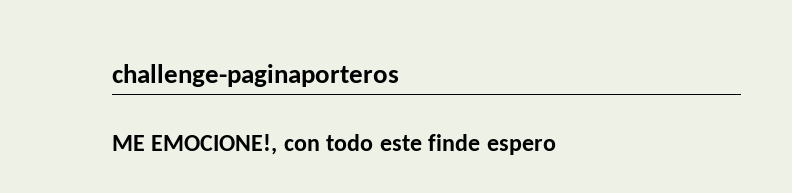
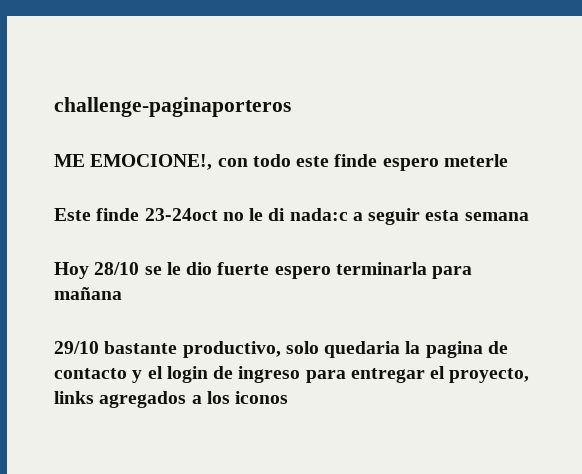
- ME EMOCIONE!, con todo este finde espero
+ ME EMOCIONE!, con todo este finde espero meterle
+ Este finde 23-24oct no le di nada:c a seguir esta semana
+ Hoy 28/10 se le dio fuerte espero terminarla para mañana
+ 29/10 bastante productivo, solo quedaria la pagina de contacto y el login de ingreso para entregar el proyecto, links agregados a los iconos

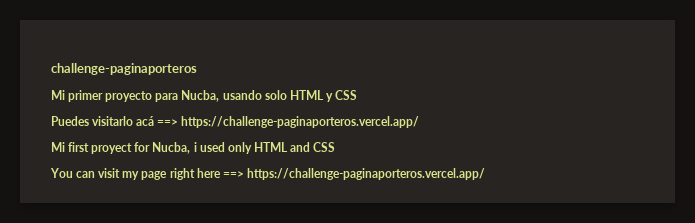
- ME EMOCIONE!, con todo este finde espero meterle
- Este finde 23-24oct no le di nada:c a seguir esta semana
- Hoy 28/10 se le dio fuerte espero terminarla para mañana
- 29/10 bastante productivo, solo quedaria la pagina de contacto y el login de ingreso para entregar el proyecto, links agregados a los iconos
+ Mi primer proyecto para Nucba, usando solo HTML y CSS
+ Puedes visitarlo acá ==> https://challenge-paginaporteros.vercel.app/
+ Mi first proyect for Nucba, i used only HTML and CSS
+ You can visit my page right here ==> https://challenge-paginaporteros.vercel.app/

